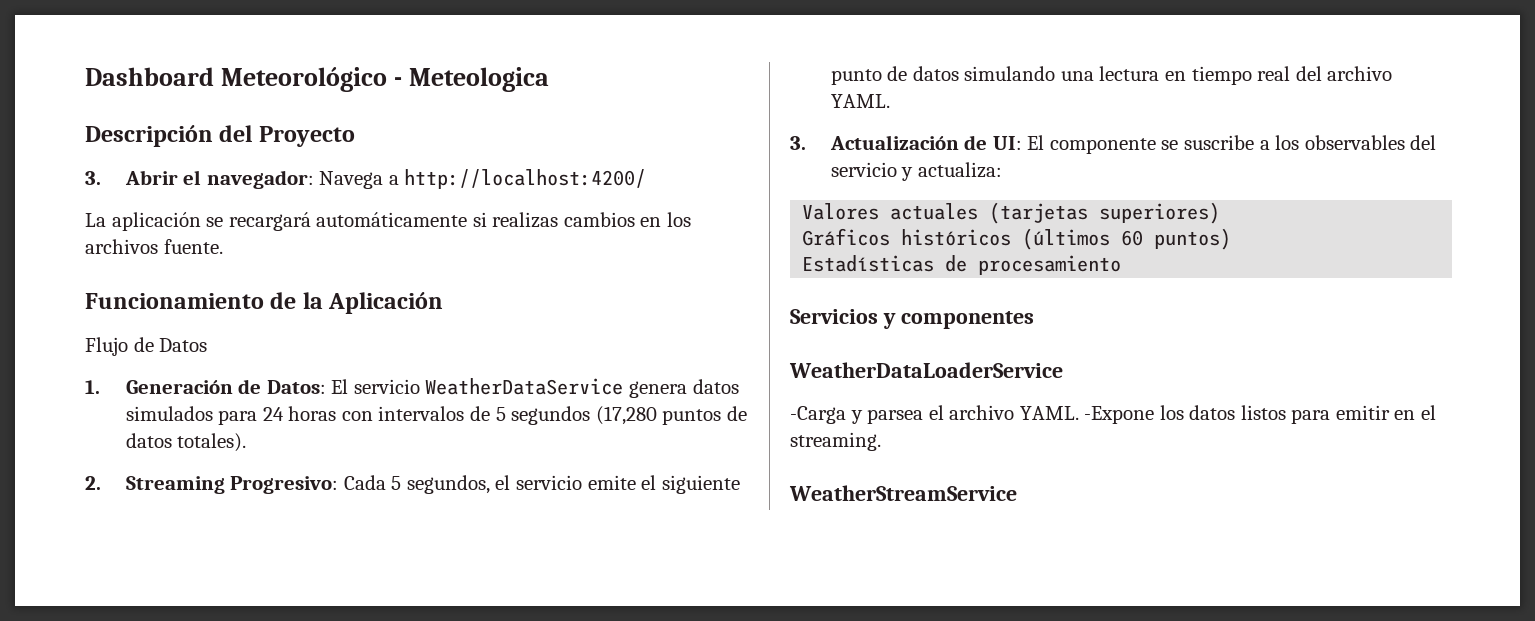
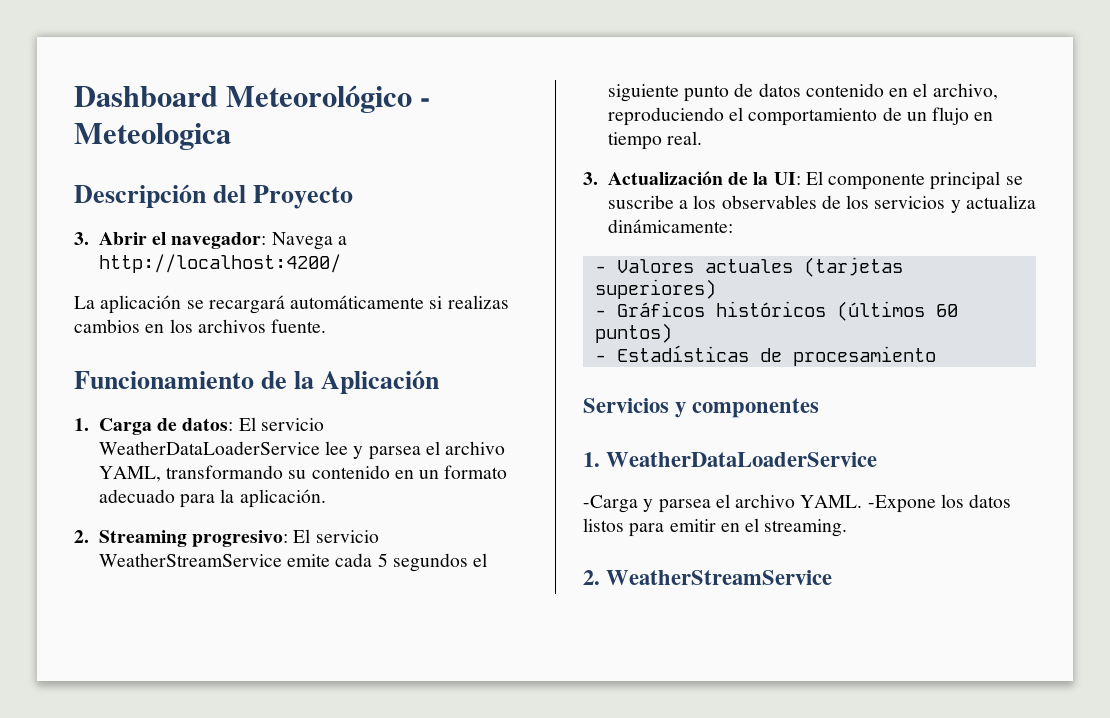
- Flujo de Datos
- 1. Generación de Datos: El servicio WeatherDataService genera datos simulados para 24 horas con intervalos de 5 segundos (17,280 puntos de datos totales).
- 2. Streaming Progresivo: Cada 5 segundos, el servicio emite el siguiente punto de datos simulando una lectura en tiempo real del archivo YAML.
+ 1. Carga de datos: El servicio WeatherDataLoaderService lee y parsea el archivo YAML, transformando su contenido en un formato adecuado para la aplicación.
+ 2. Streaming progresivo: El servicio WeatherStreamService emite cada 5 segundos el siguiente punto de datos contenido en el archivo, reproduciendo el comportamiento de un flujo en tiempo real.
- 3. Actualización de UI: El componente se suscribe a los observables del servicio y actualiza:
- Valores actuales (tarjetas superiores)
+ 3. Actualización de la UI: El componente principal se suscribe a los observables de los servicios y actualiza dinámicamente:
+ - Valores actuales (tarjetas superiores)
- Gráficos históricos (últimos 60 puntos)
+ - Gráficos históricos (últimos 60 puntos)
- Estadísticas de procesamiento
+ - Estadísticas de procesamiento
- WeatherDataLoaderService
+ 1. WeatherDataLoaderService
- WeatherStreamService
+ 2. WeatherStreamService

